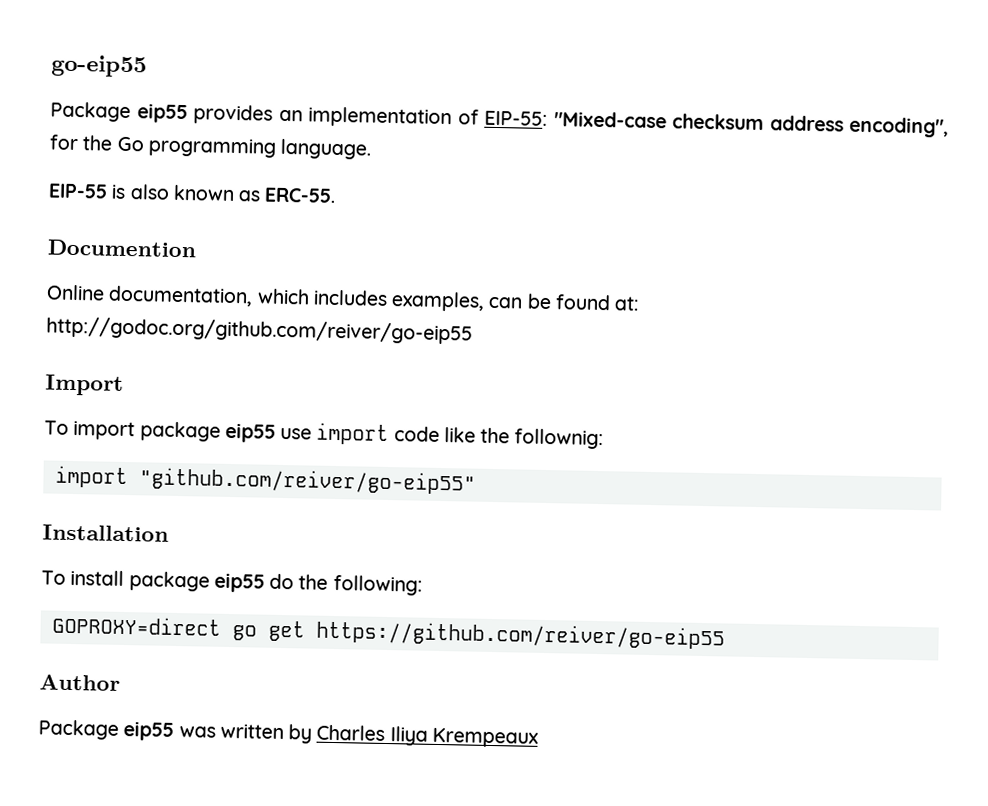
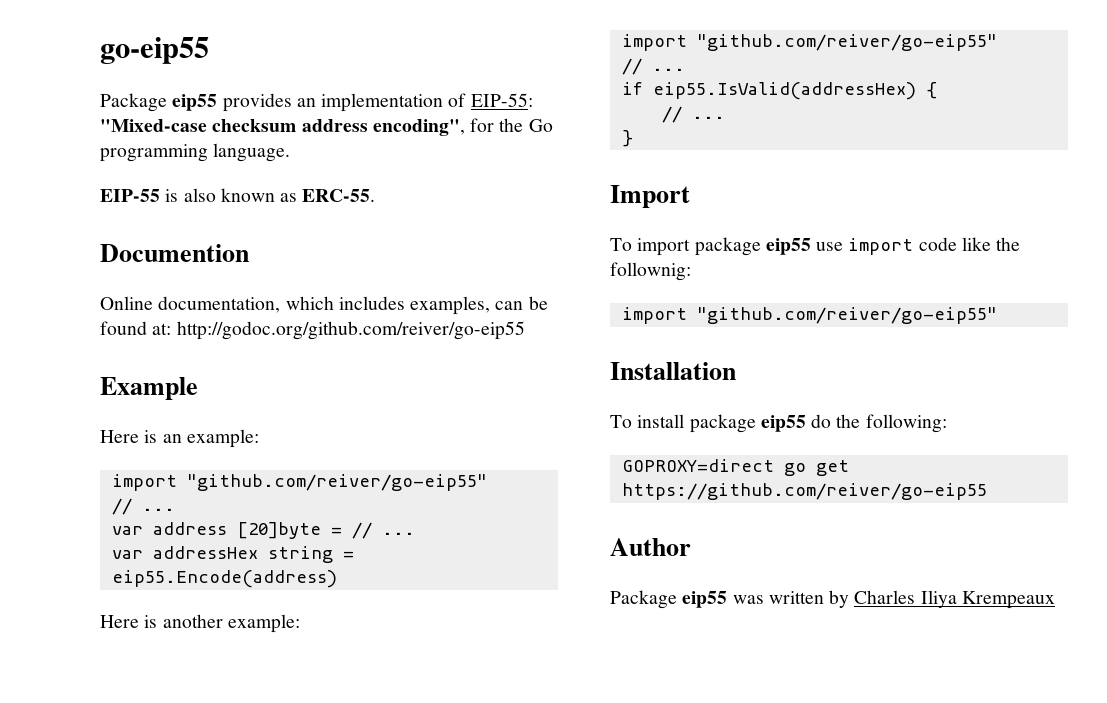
+ Example
+ Here is an example:
+ import "github.com/reiver/go-eip55"
+ // ...
+ var address [20]byte = // ...
+ var addressHex string = eip55.Encode(address)
+ Here is another example:
+ import "github.com/reiver/go-eip55"
+ // ...
+ if eip55.IsValid(addressHex) {
+ // ...
+ }

